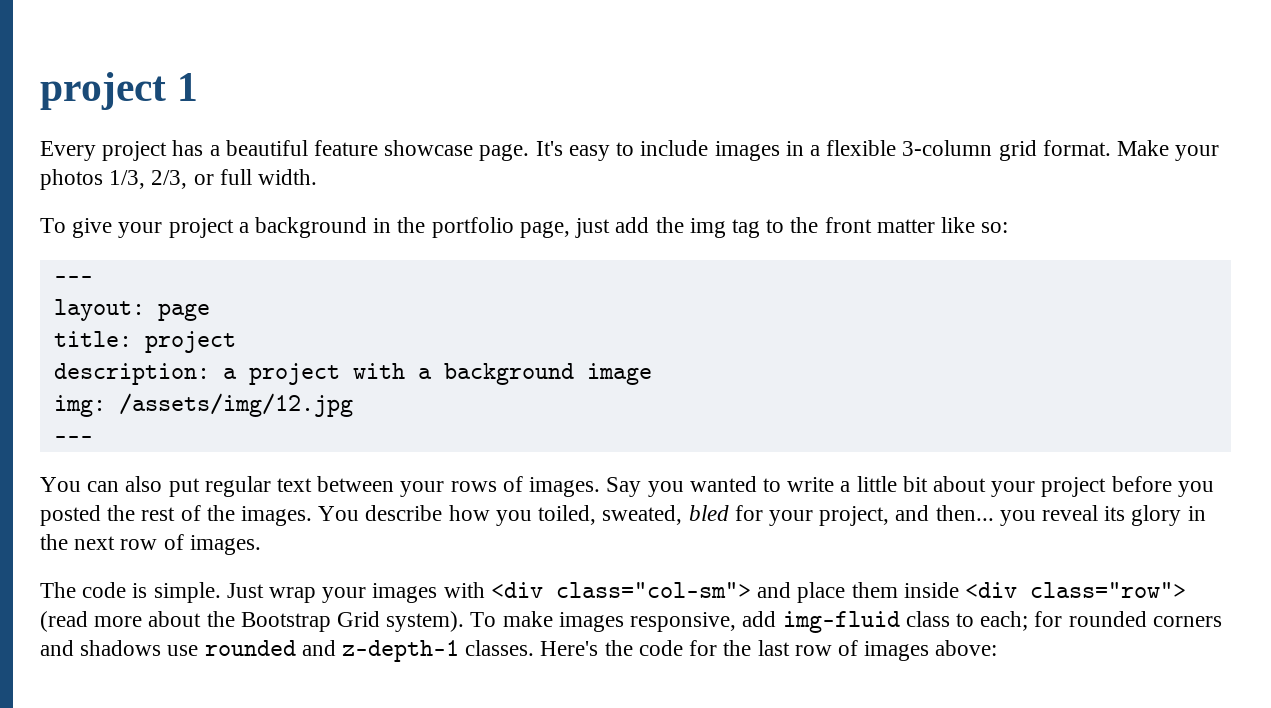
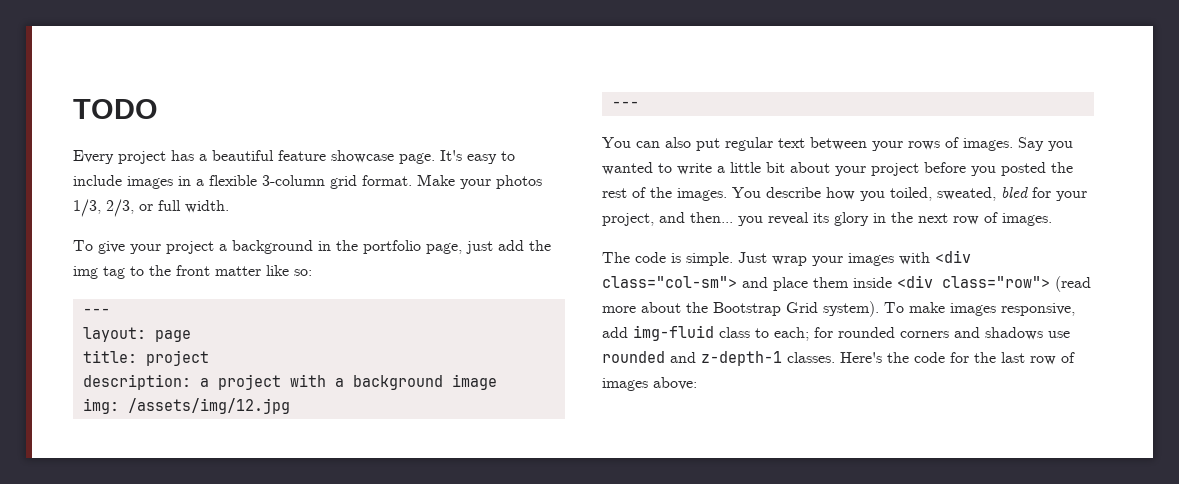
- project 1
+ TODO

